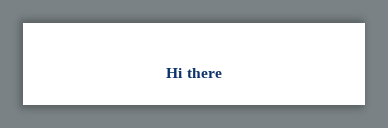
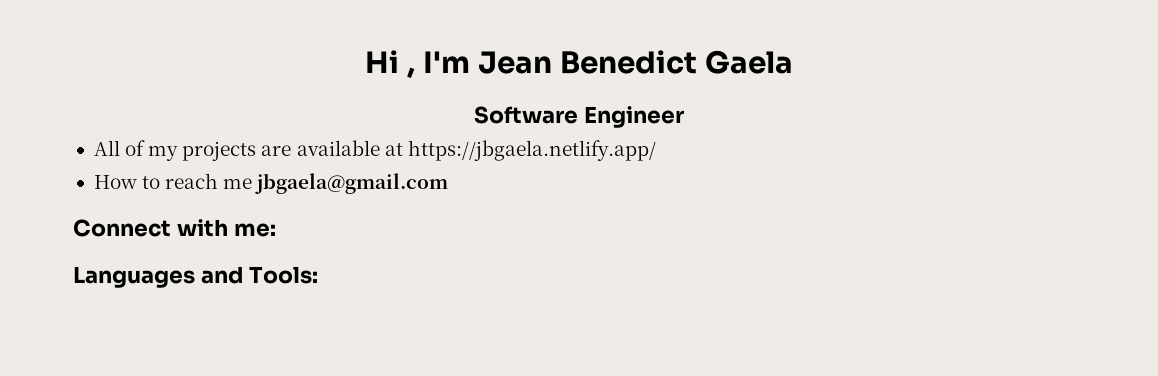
- Hi there
+ Hi , I'm Jean Benedict Gaela
+ Software Engineer
+ All of my projects are available at https://jbgaela.netlify.app/
+ How to reach me jbgaela@gmail.com
+ Connect with me:
+ Languages and Tools:

